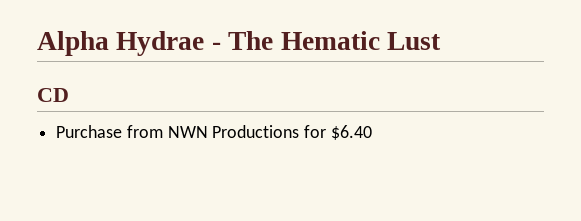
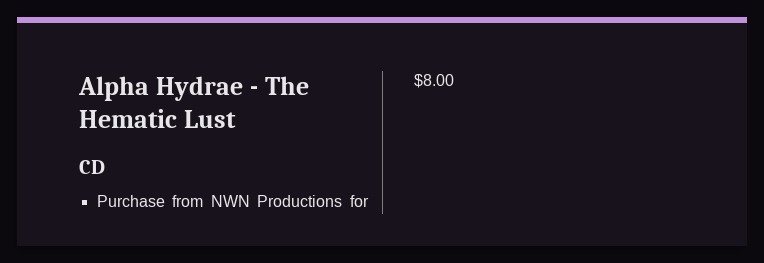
- Purchase from NWN Productions for $6.40
+ Purchase from NWN Productions for $8.00

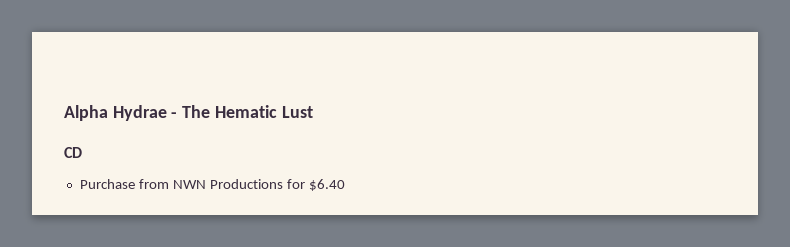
- Purchase from NWN Productions for $8.00
+ Purchase from NWN Productions for $6.40

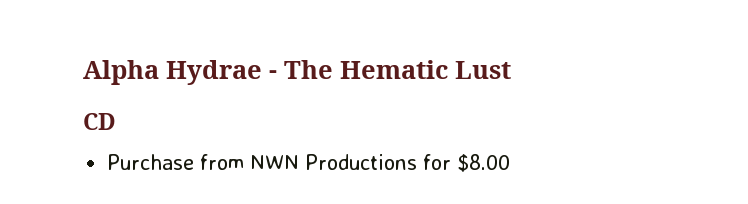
- Purchase from NWN Productions for $6.40
+ Purchase from NWN Productions for $8.00

